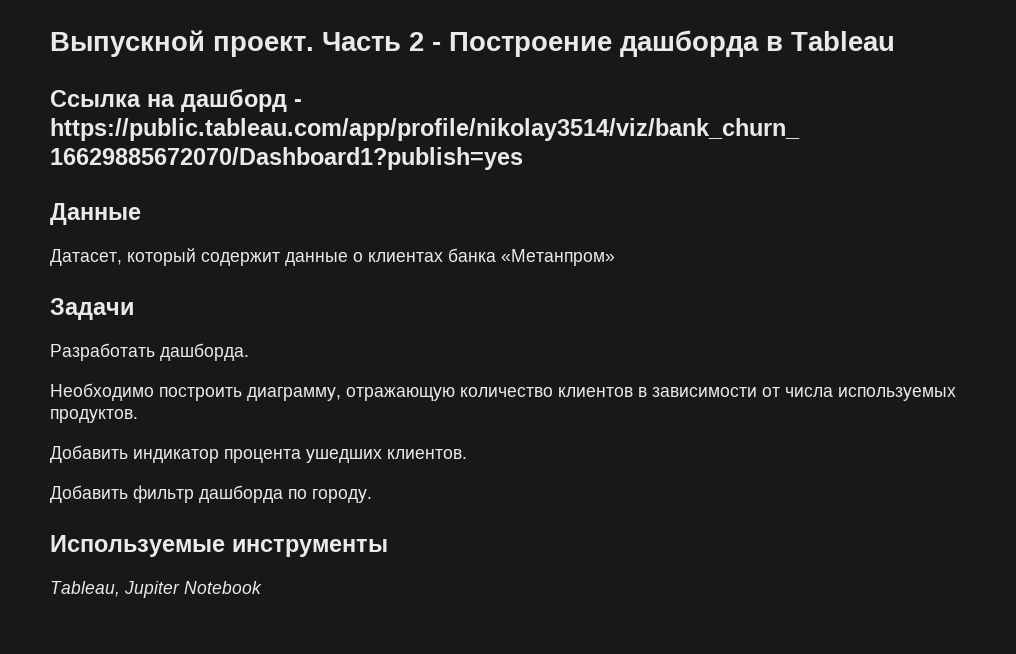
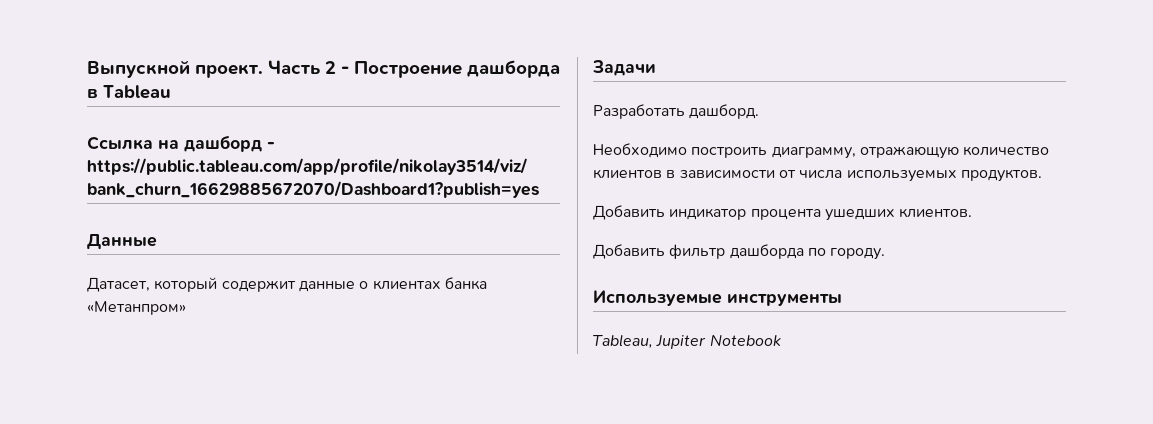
- Разработать дашборда.
+ Разработать дашборд.

